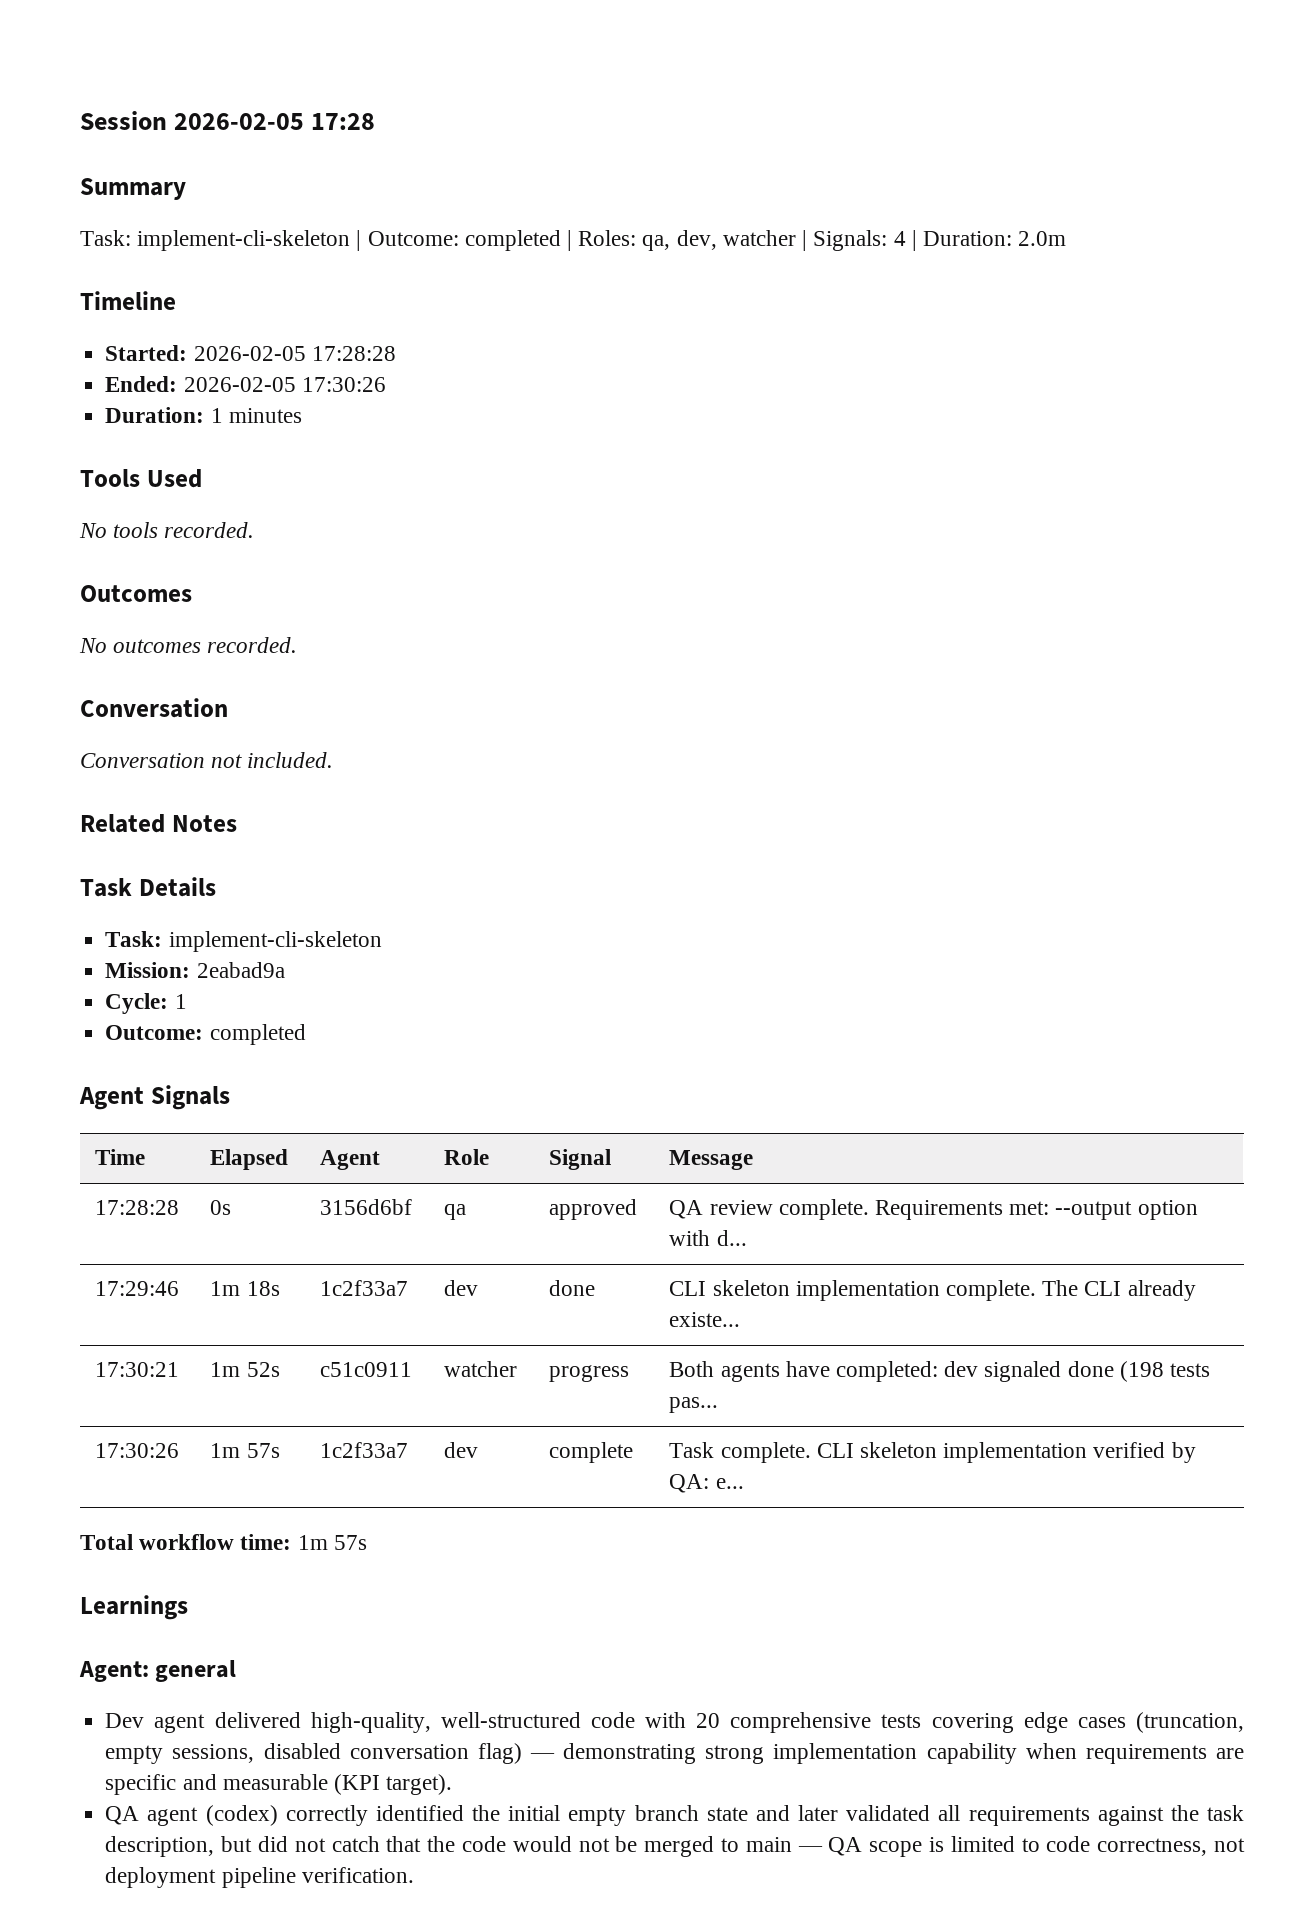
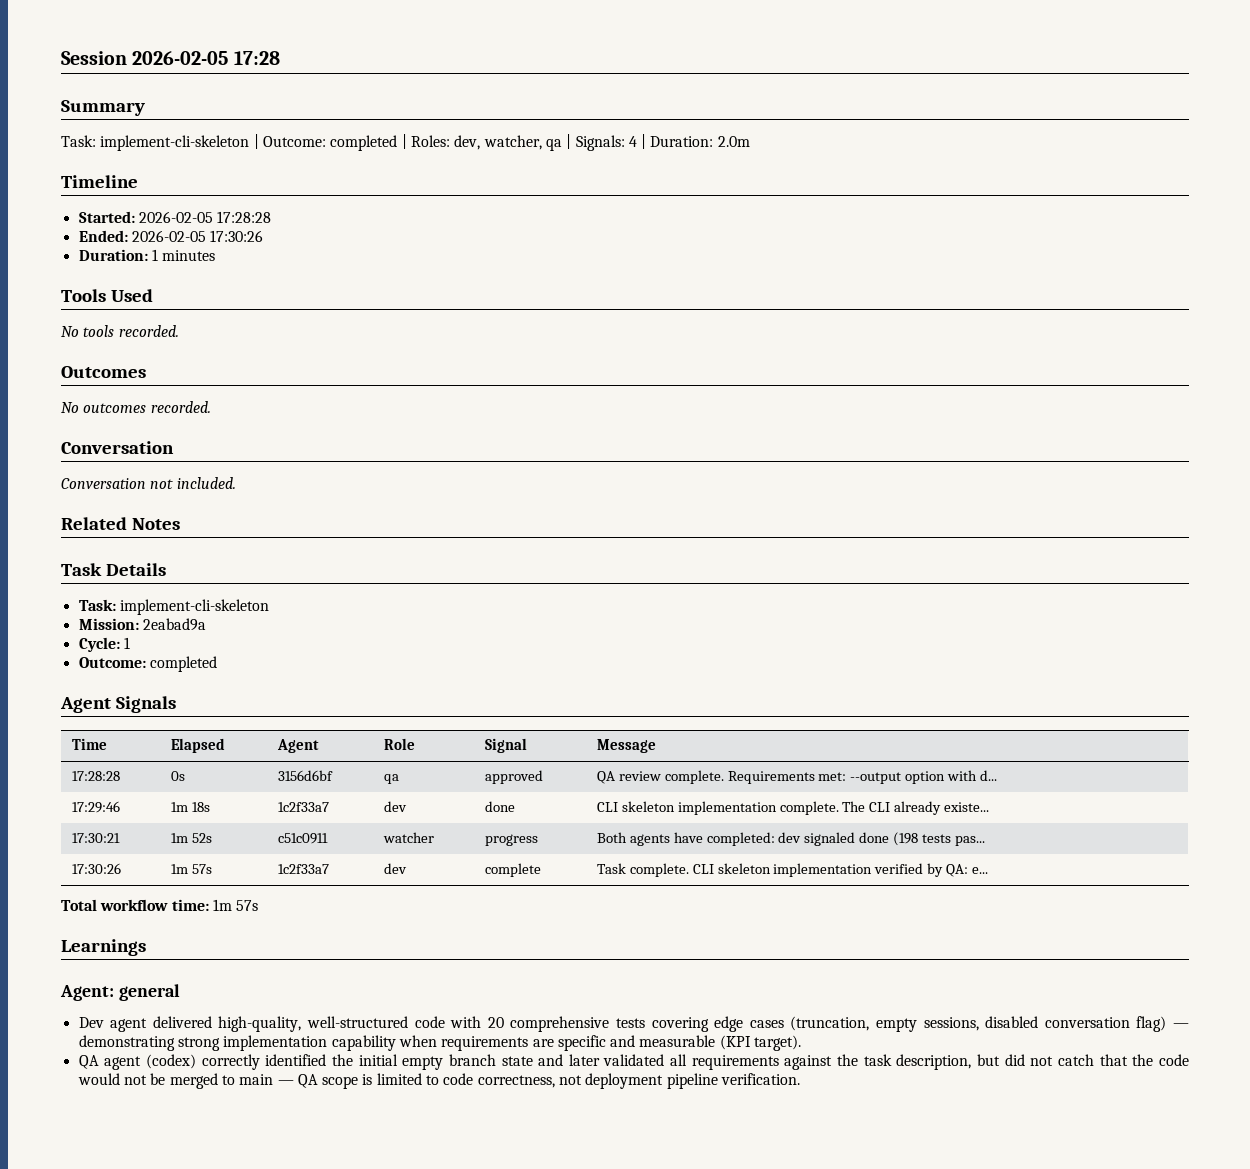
- Task: implement-cli-skeleton | Outcome: completed | Roles: qa, dev, watcher | Signals: 4 | Duration: 2.0m
+ Task: implement-cli-skeleton | Outcome: completed | Roles: dev, watcher, qa | Signals: 4 | Duration: 2.0m

